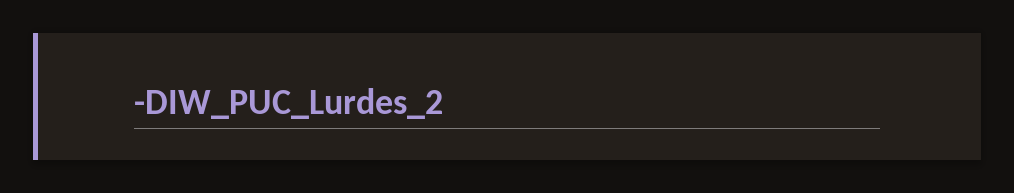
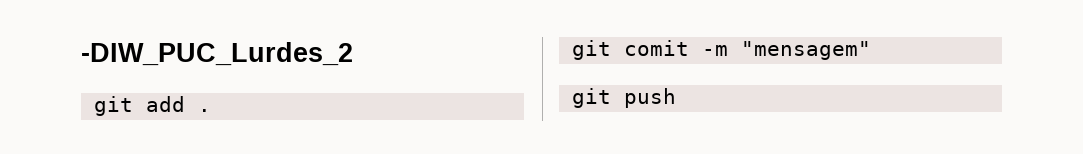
+ git add .
+ git comit -m "mensagem"
+ git push

